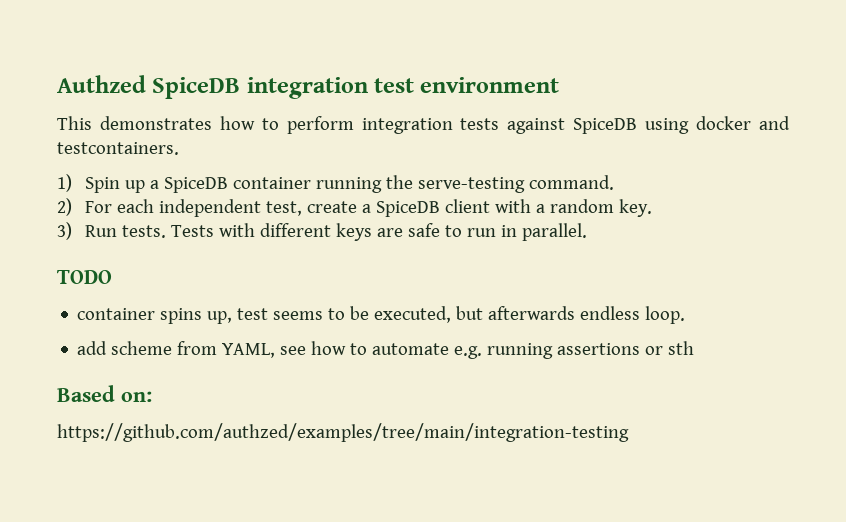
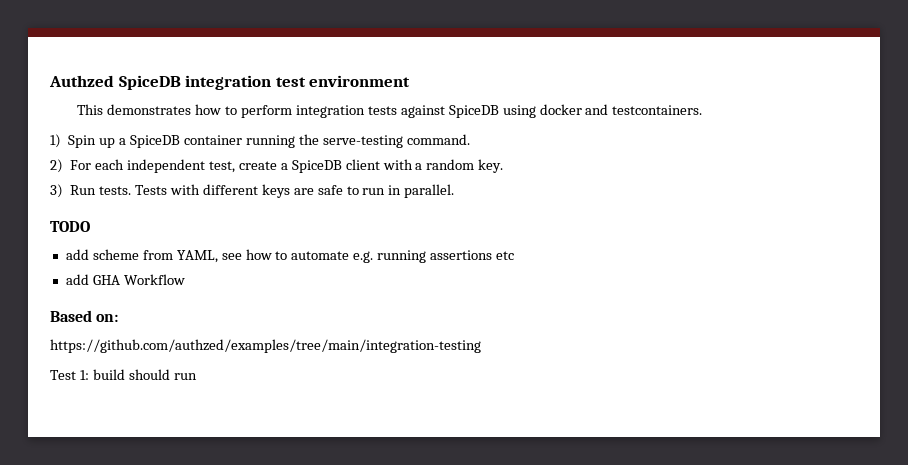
- container spins up, test seems to be executed, but afterwards endless loop.
- add scheme from YAML, see how to automate e.g. running assertions or sth
+ add scheme from YAML, see how to automate e.g. running assertions etc
+ add GHA Workflow
+ Test 1: build should run

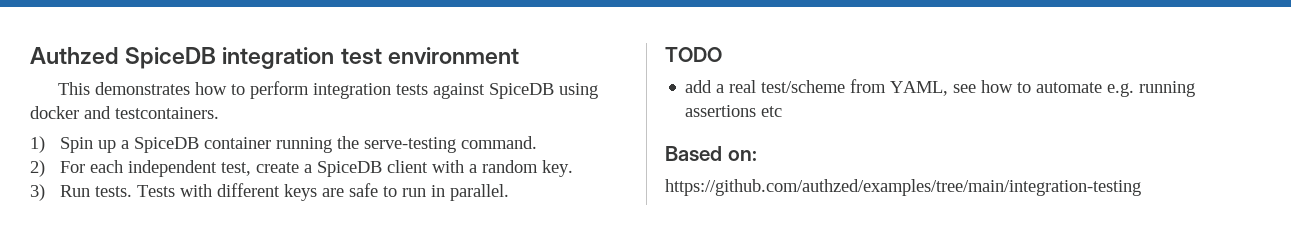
- add scheme from YAML, see how to automate e.g. running assertions etc
+ add a real test/scheme from YAML, see how to automate e.g. running assertions etc
- add GHA Workflow
- Test 1: build should run

